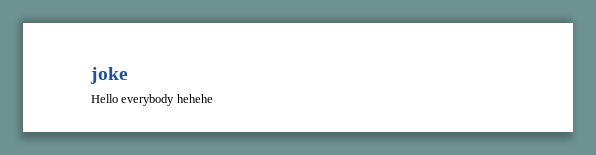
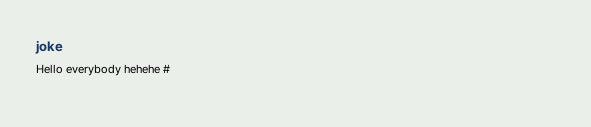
- Hello everybody hehehe
+ Hello everybody hehehe #

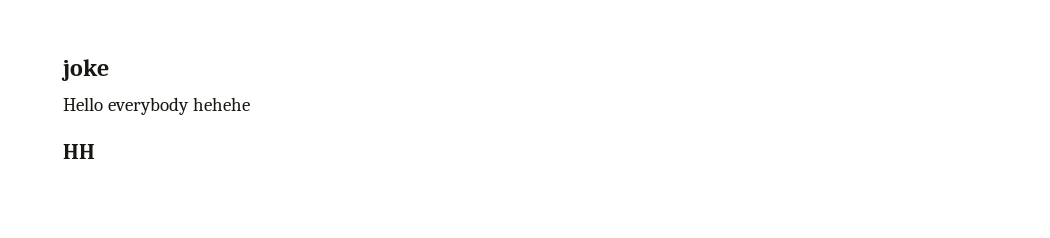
- Hello everybody hehehe #
+ Hello everybody hehehe
+ HH

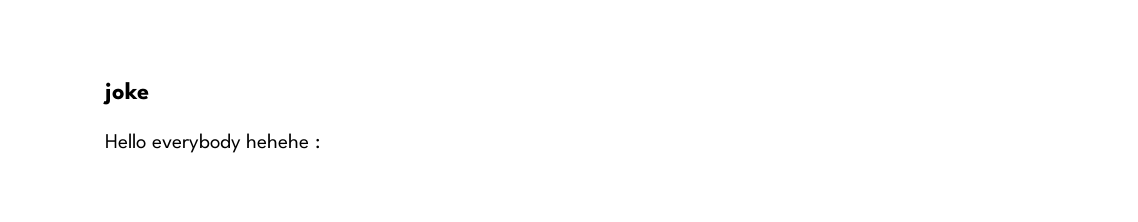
- Hello everybody hehehe
- HH
+ Hello everybody hehehe :

